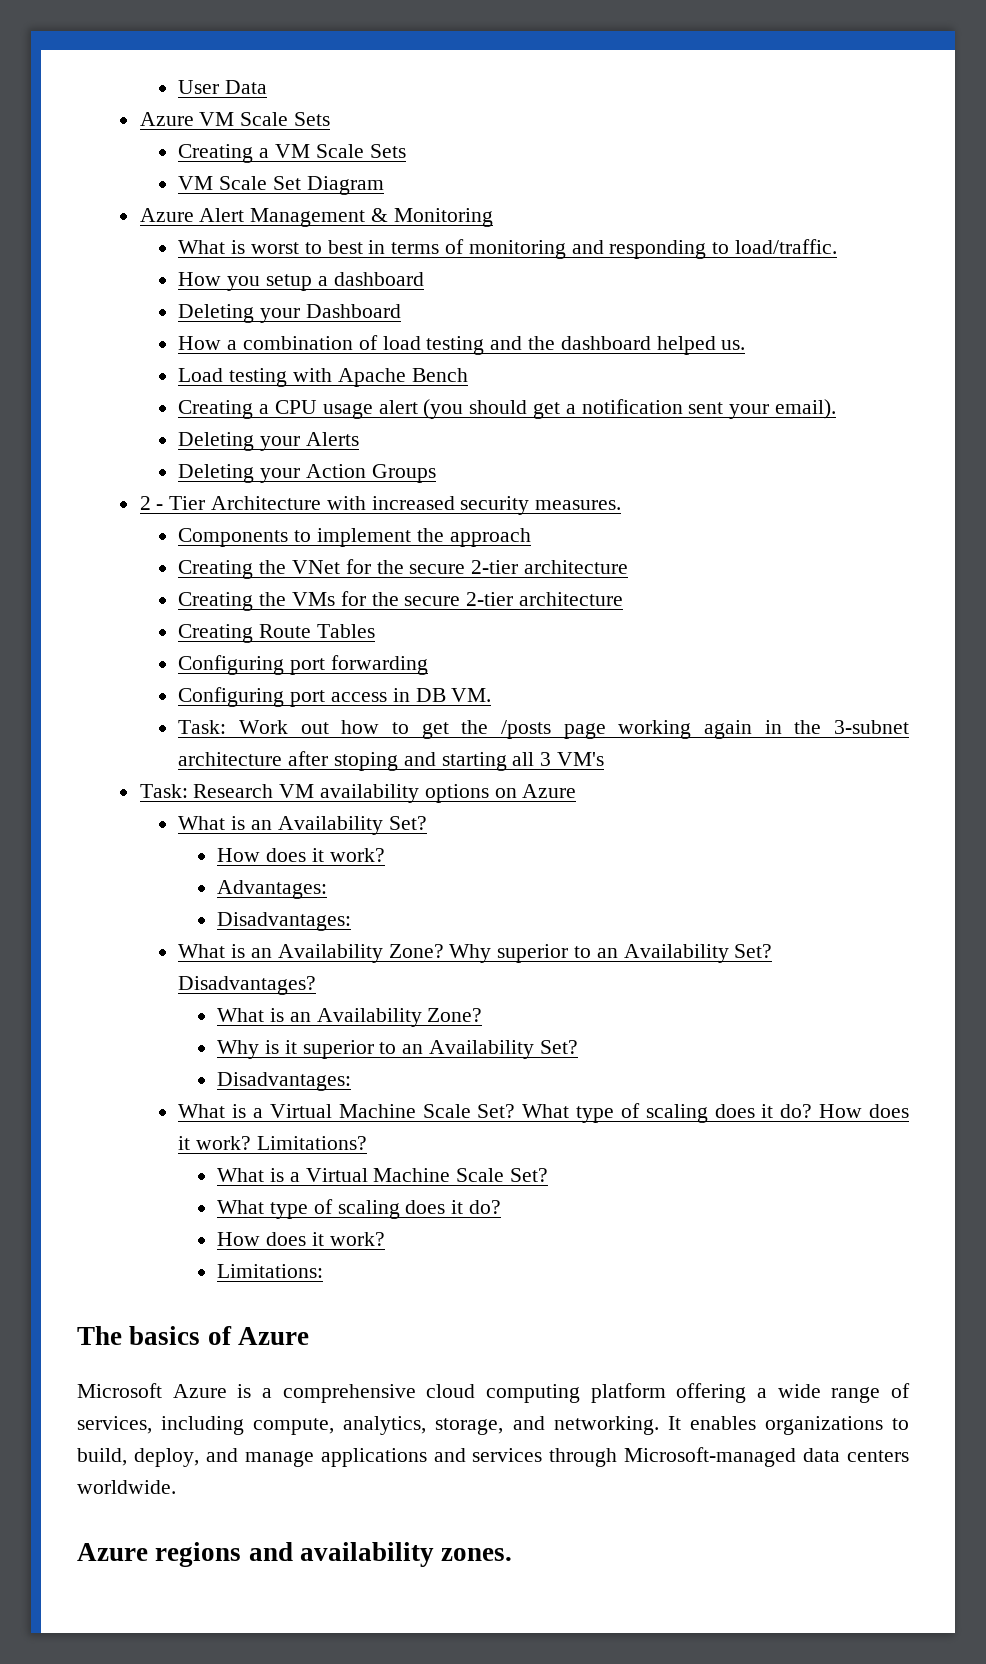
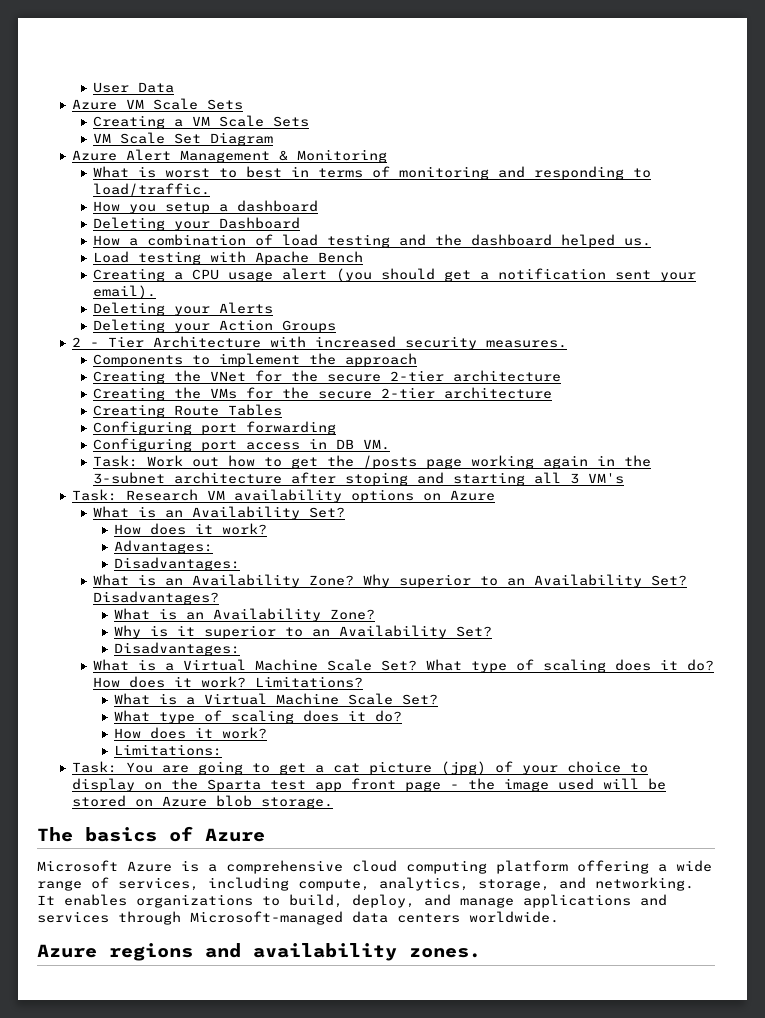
+ Task: You are going to get a cat picture (jpg) of your choice to display on the Sparta test app front page - the image used will be stored on Azure blob storage.

